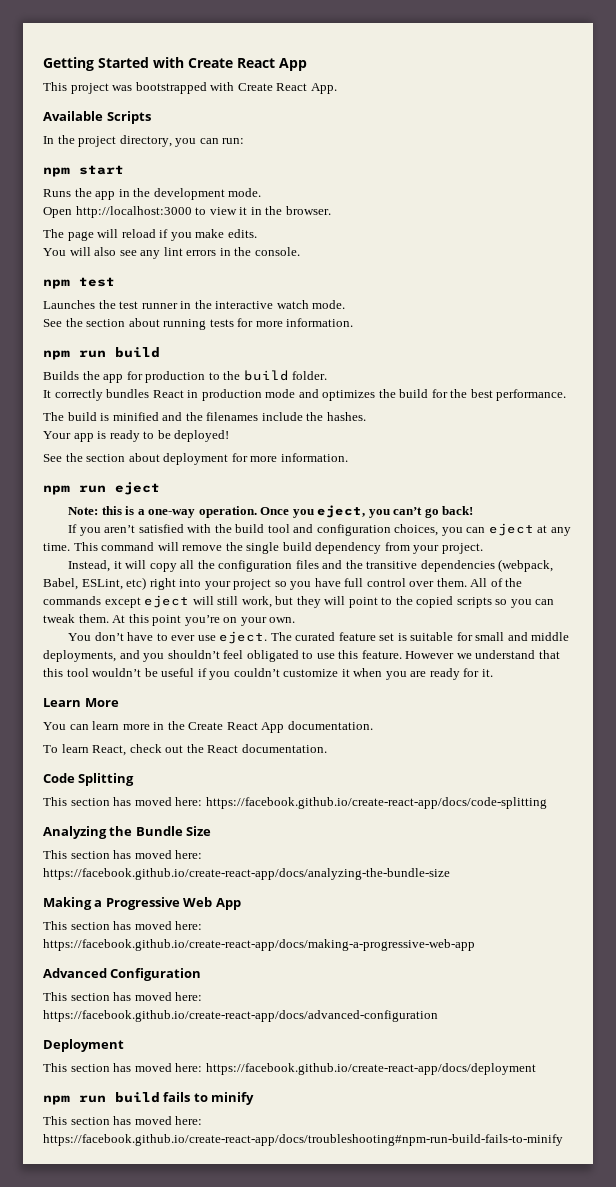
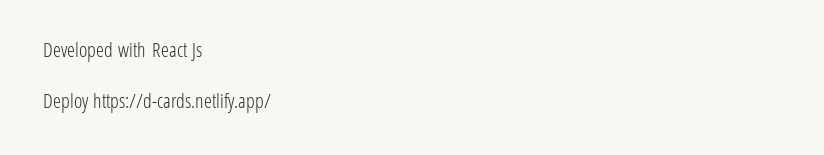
- Getting Started with Create React App
- This project was bootstrapped with Create React App.
- Available Scripts
- In the project directory, you can run:
- npm start
- Runs the app in the development mode.
- Open http://localhost:3000 to view it in the browser.
- The page will reload if you make edits.
- You will also see any lint errors in the console.
- npm test
- Launches the test runner in the interactive watch mode.
- See the section about running tests for more information.
- npm run build
- Builds the app for production to the build folder.
- It correctly bundles React in production mode and optimizes the build for the best performance.
- The build is minified and the filenames include the hashes.
- Your app is ready to be deployed!
- See the section about deployment for more information.
- npm run eject
- Note: this is a one-way operation. Once you eject, you can’t go back!
- If you aren’t satisfied with the build tool and configuration choices, you can eject at any time. This command will remove the single build dependency from your project.
- Instead, it will copy all the configuration files and the transitive dependencies (webpack, Babel, ESLint, etc) right into your project so you have full control over them. All of the commands except eject will still work, but they will point to the copied scripts so you can tweak them. At this point you’re on your own.
- You don’t have to ever use eject. The curated feature set is suitable for small and middle deployments, and you shouldn’t feel obligated to use this feature. However we understand that this tool wouldn’t be useful if you couldn’t customize it when you are ready for it.
- Learn More
- You can learn more in the Create React App documentation.
- To learn React, check out the React documentation.
- Code Splitting
- This section has moved here: https://facebook.github.io/create-react-app/docs/code-splitting
- Analyzing the Bundle Size
- This section has moved here: https://facebook.github.io/create-react-app/docs/analyzing-the-bundle-size
- Making a Progressive Web App
- This section has moved here: https://facebook.github.io/create-react-app/docs/making-a-progressive-web-app
- Advanced Configuration
- This section has moved here: https://facebook.github.io/create-react-app/docs/advanced-configuration
- Deployment
- This section has moved here: https://facebook.github.io/create-react-app/docs/deployment
- npm run build fails to minify
- This section has moved here: https://facebook.github.io/create-react-app/docs/troubleshooting#npm-run-build-fails-to-minify
+ Developed with React Js
+ Deploy https://d-cards.netlify.app/

